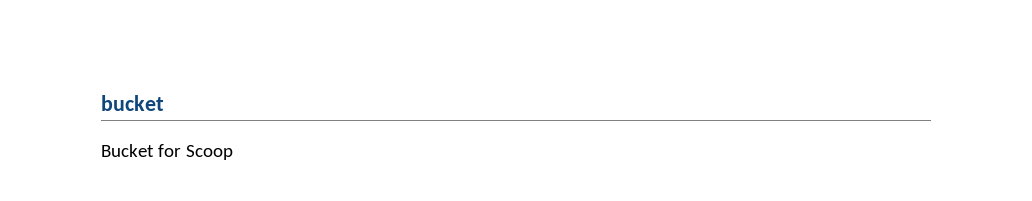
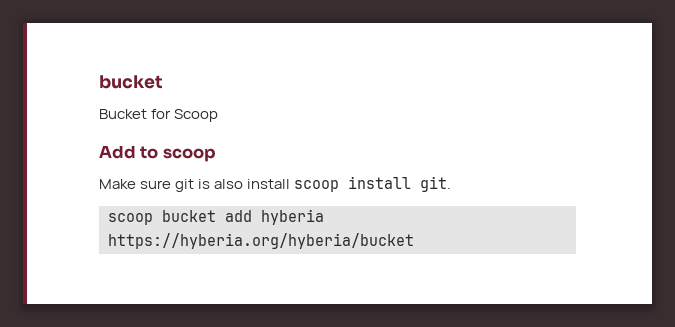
+ Add to scoop
+ Make sure git is also install scoop install git.
+ scoop bucket add hyberia https://hyberia.org/hyberia/bucket

